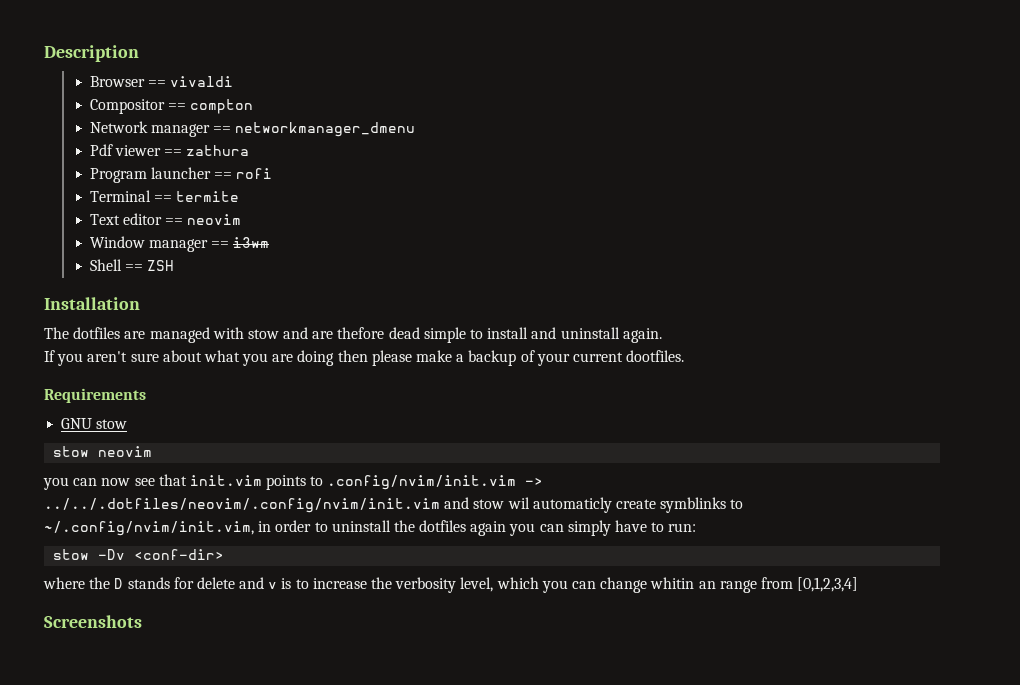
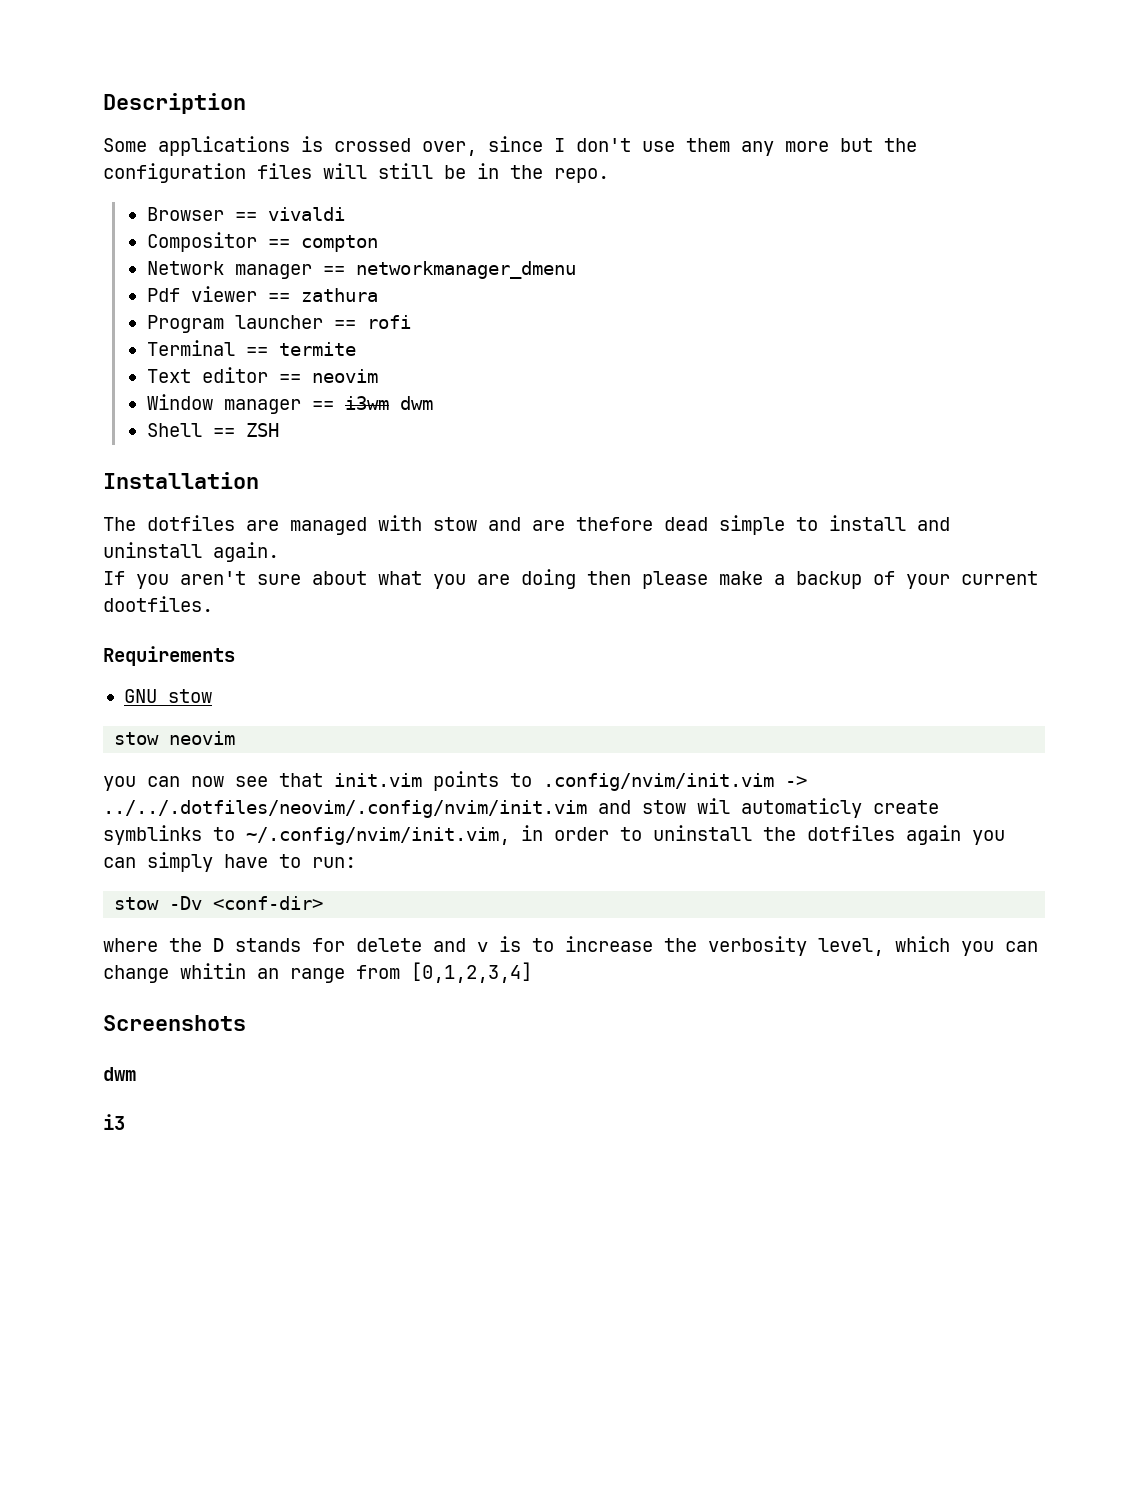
+ Some applications is crossed over, since I don't use them any more but the configuration files will still be in the repo.
- Window manager == i3wm
+ Window manager == i3wm dwm
  Screenshots
+ dwm
+ i3

